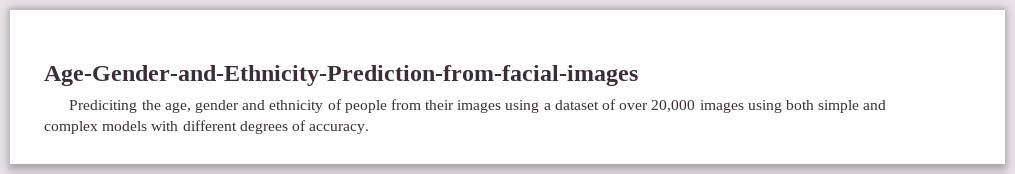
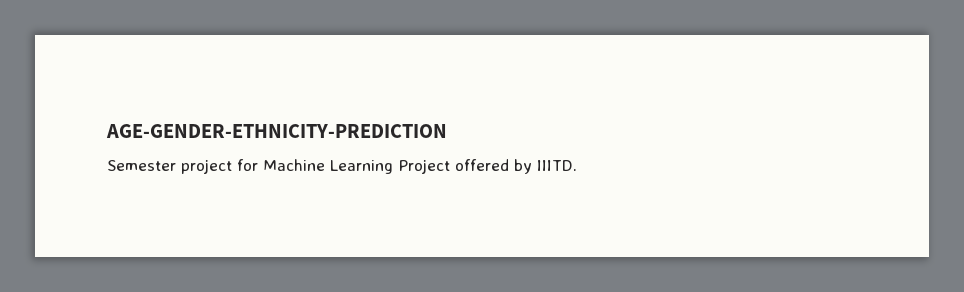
- Age-Gender-and-Ethnicity-Prediction-from-facial-images
- Prediciting the age, gender and ethnicity of people from their images using a dataset of over 20,000 images using both simple and complex models with different degrees of accuracy.
+ AGE-GENDER-ETHNICITY-PREDICTION
+ Semester project for Machine Learning Project offered by IIITD.

